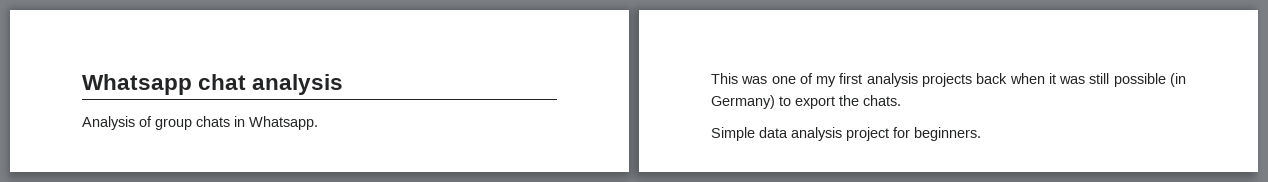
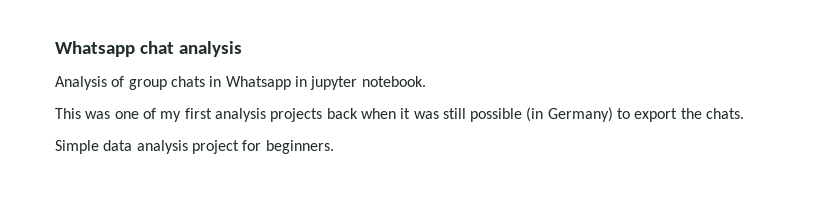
- Analysis of group chats in Whatsapp.
+ Analysis of group chats in Whatsapp in jupyter notebook.

